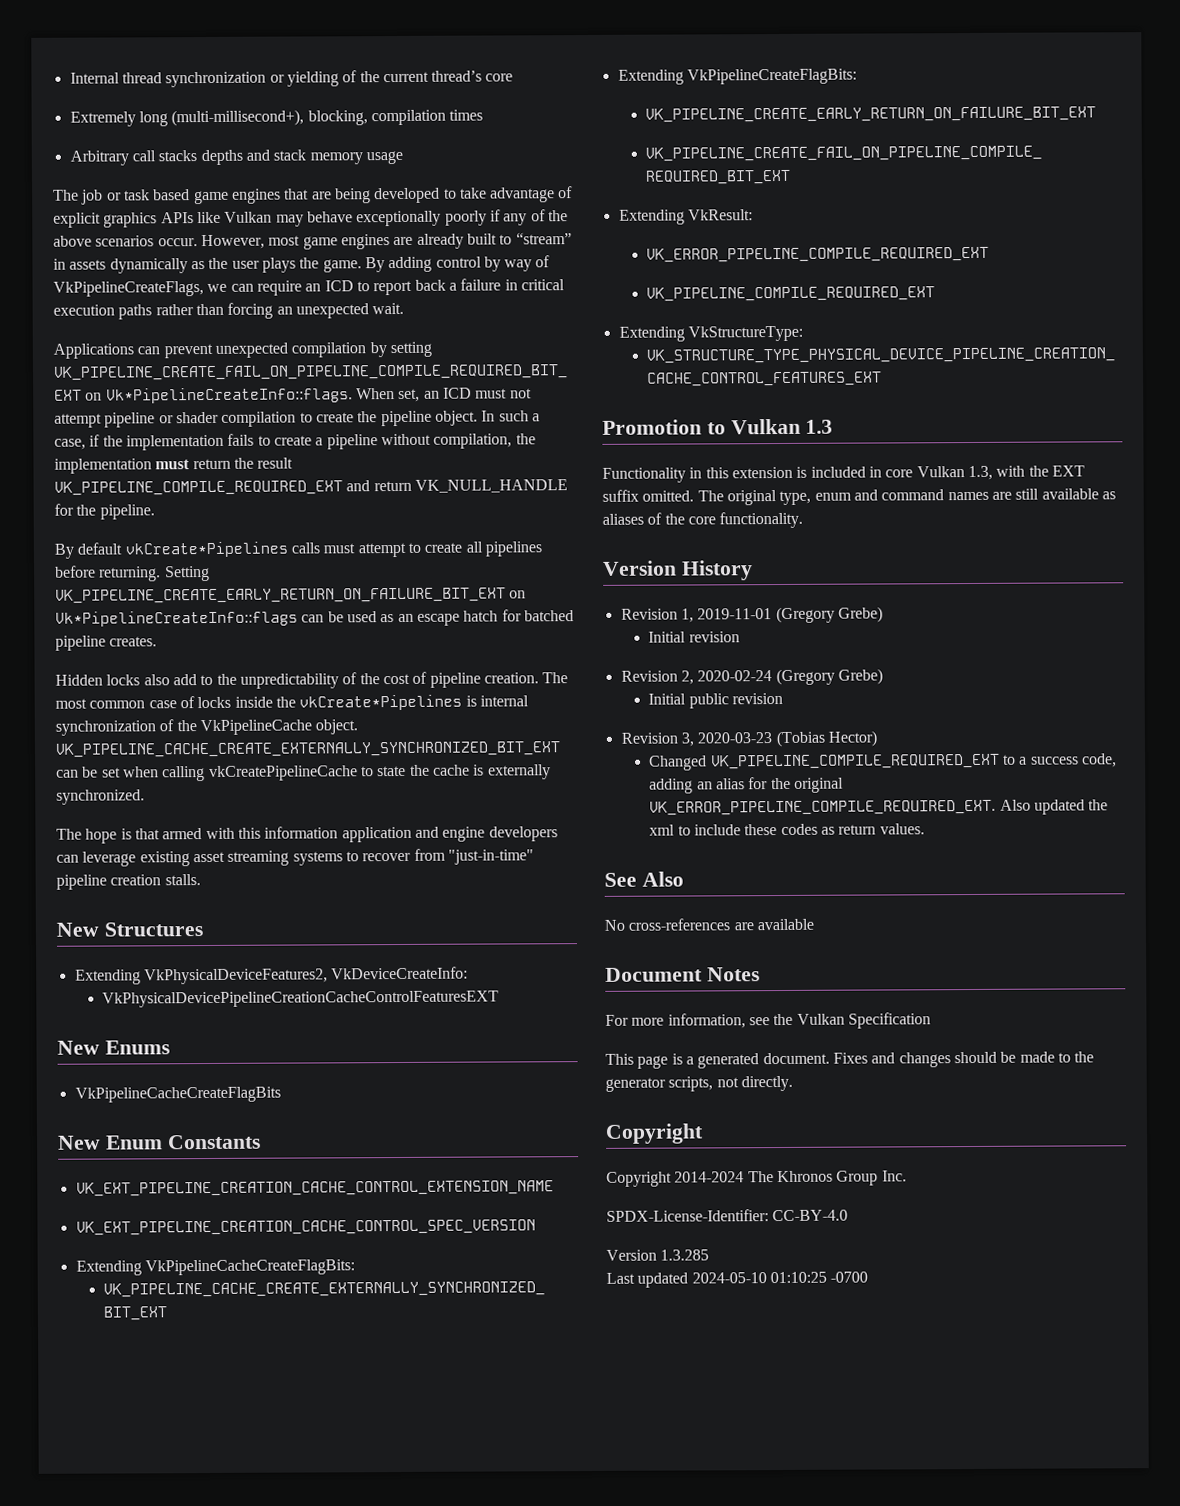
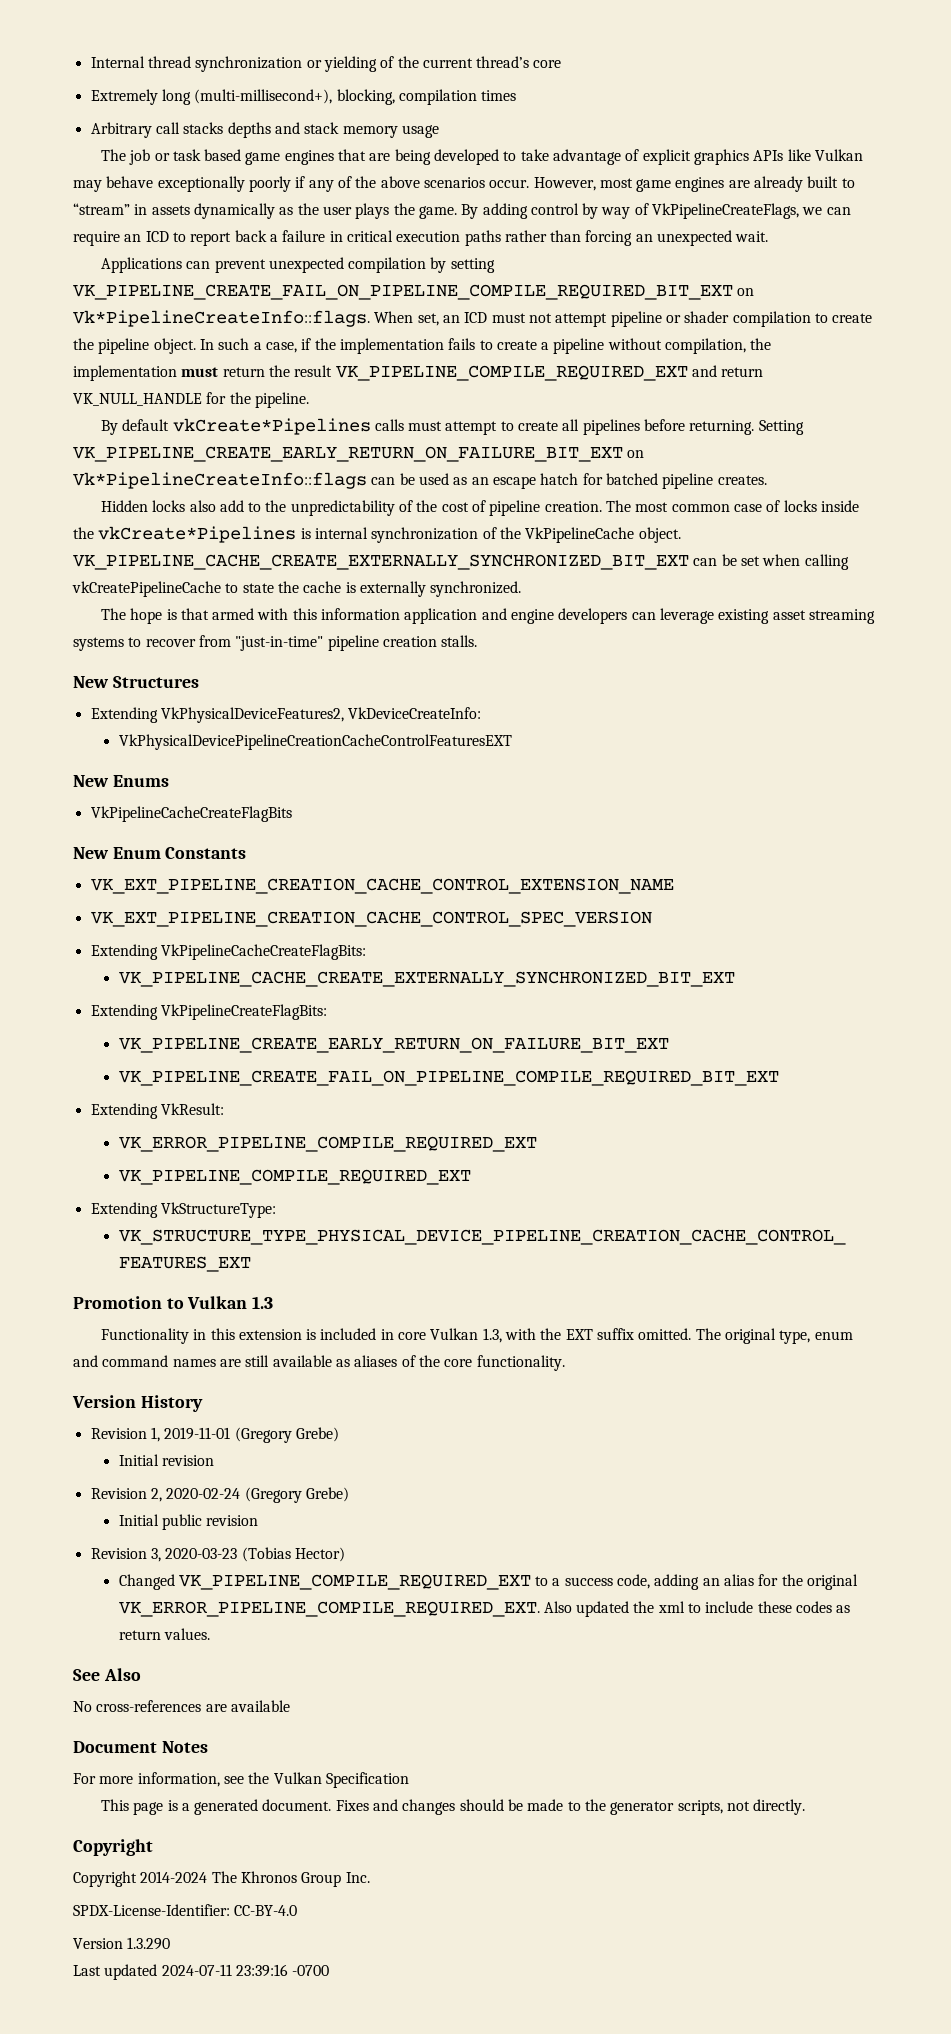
- Version 1.3.285
+ Version 1.3.290
- Last updated 2024-05-10 01:10:25 -0700
+ Last updated 2024-07-11 23:39:16 -0700

